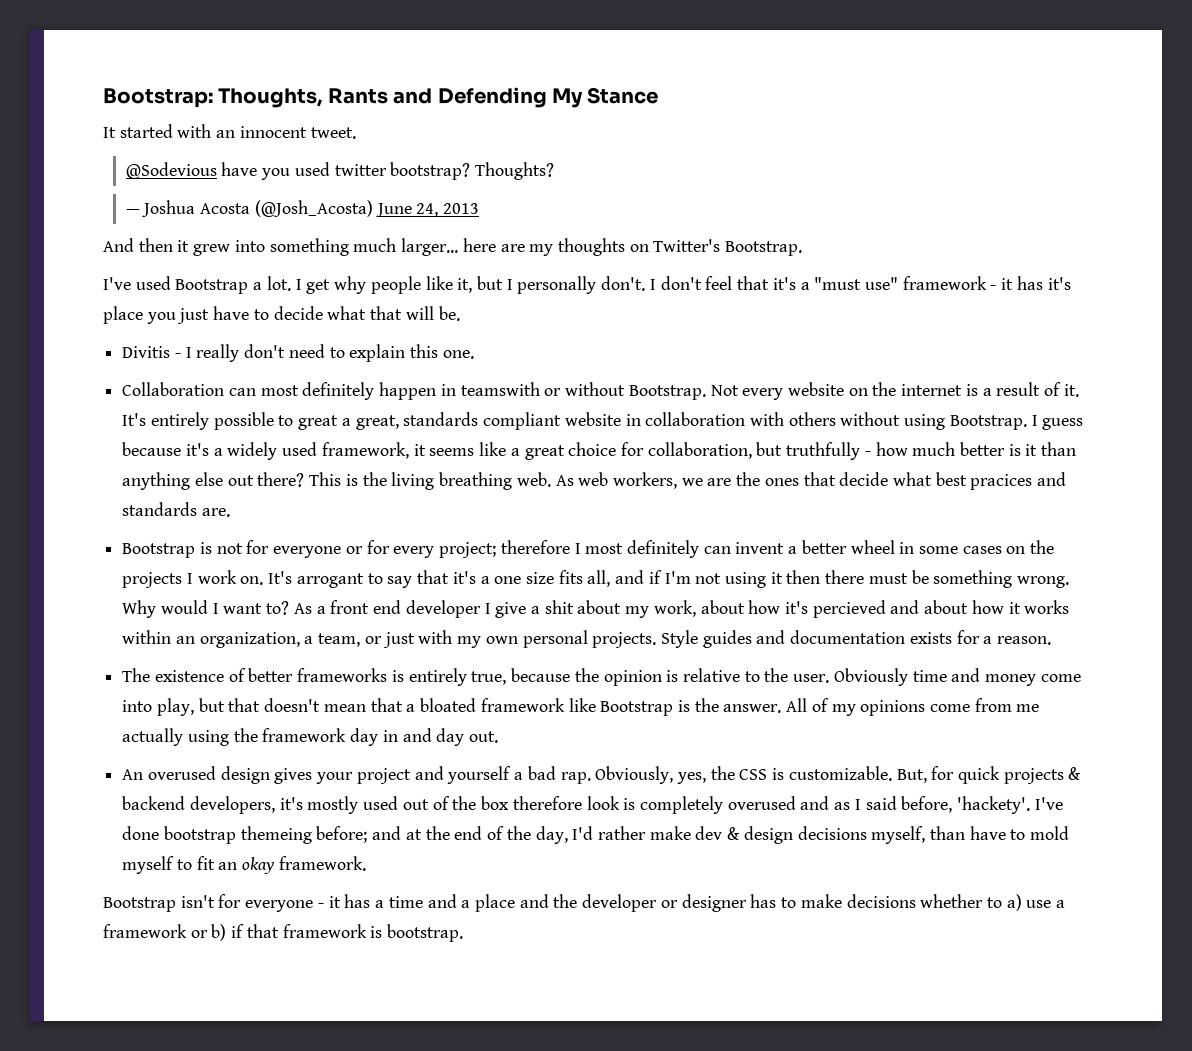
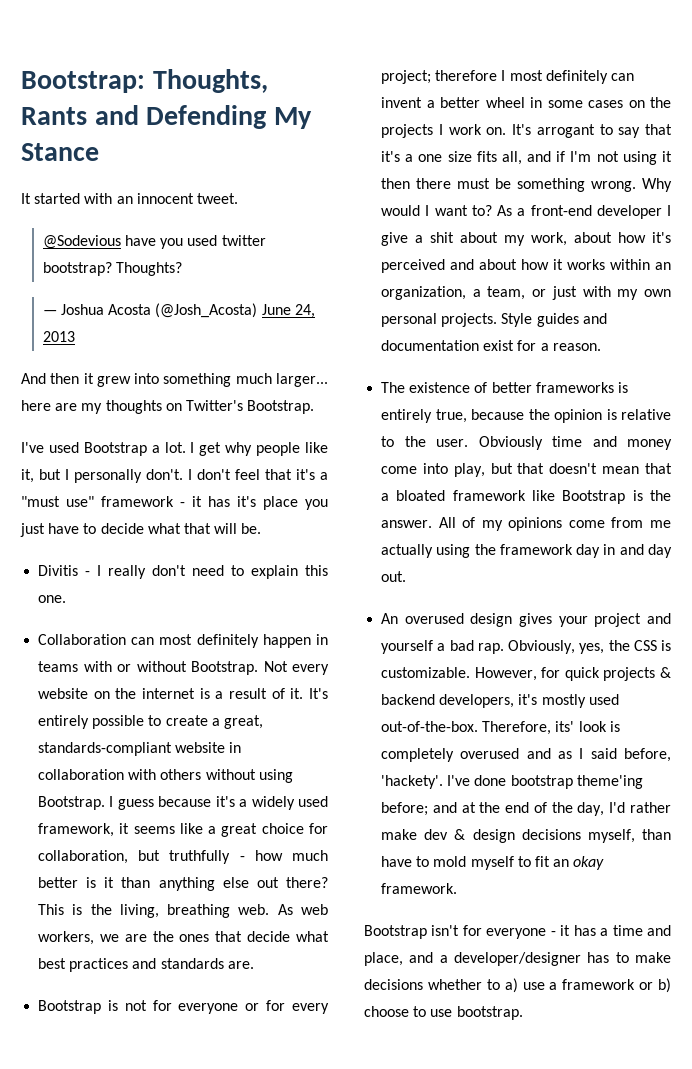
- Collaboration can most definitely happen in teamswith or without Bootstrap.
+ Collaboration can most definitely happen in teams with or without Bootstrap.
- It's entirely possible to great a great, standards compliant website in collaboration with others without using Bootstrap.
+ It's entirely possible to create a great, standards-compliant website in collaboration with others without using Bootstrap.
- This is the living breathing web.
+ This is the living, breathing web.
- As web workers, we are the ones that decide what best pracices and standards are.
+ As web workers, we are the ones that decide what best practices and standards are.
- As a front end developer I give a shit about my work, about how it's percieved and about how it works within an organization, a team, or just with my own personal projects.
+ As a front-end developer I give a shit about my work, about how it's perceived and about how it works within an organization, a team, or just with my own personal projects.
- Style guides and documentation exists for a reason.
+ Style guides and documentation exist for a reason.
- But, for quick projects & backend developers, it's mostly used out of the box therefore look is completely overused and as I said before, 'hackety'.
+ However, for quick projects & backend developers, it's mostly used out-of-the-box. Therefore, its' look is completely overused and as I said before, 'hackety'.
- I've done bootstrap themeing before; and at the end of the day, I'd rather make dev & design decisions myself, than have to mold myself to fit an okay framework.
+ I've done bootstrap theme'ing before; and at the end of the day, I'd rather make dev & design decisions myself, than have to mold myself to fit an okay framework.
- Bootstrap isn't for everyone - it has a time and a place and the developer or designer has to make decisions whether to a) use a framework or b) if that framework is bootstrap.
+ Bootstrap isn't for everyone - it has a time and place, and a developer/designer has to make decisions whether to a) use a framework or b) choose to use bootstrap.

